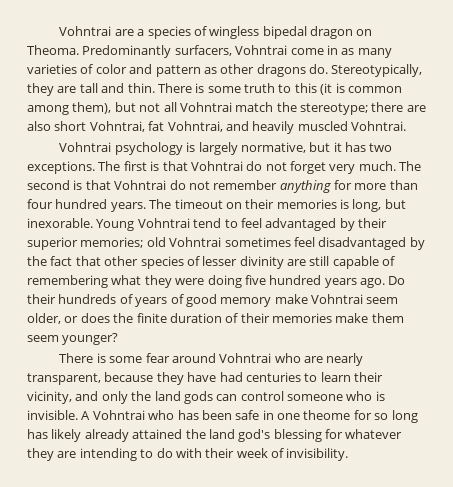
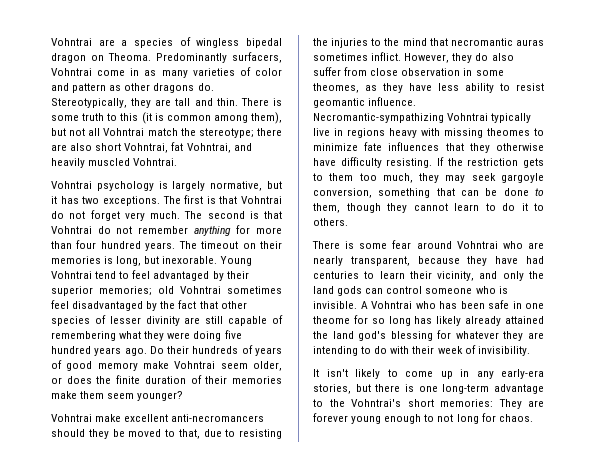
+ Vohntrai make excellent anti-necromancers should they be moved to that, due to resisting the injuries to the mind that necromantic auras sometimes inflict. However, they do also suffer from close observation in some theomes, as they have less ability to resist geomantic influence. Necromantic-sympathizing Vohntrai typically live in regions heavy with missing theomes to minimize fate influences that they otherwise have difficulty resisting. If the restriction gets to them too much, they may seek gargoyle conversion, something that can be done to them, though they cannot learn to do it to others.
+ It isn't likely to come up in any early-era stories, but there is one long-term advantage to the Vohntrai's short memories: They are forever young enough to not long for chaos.

